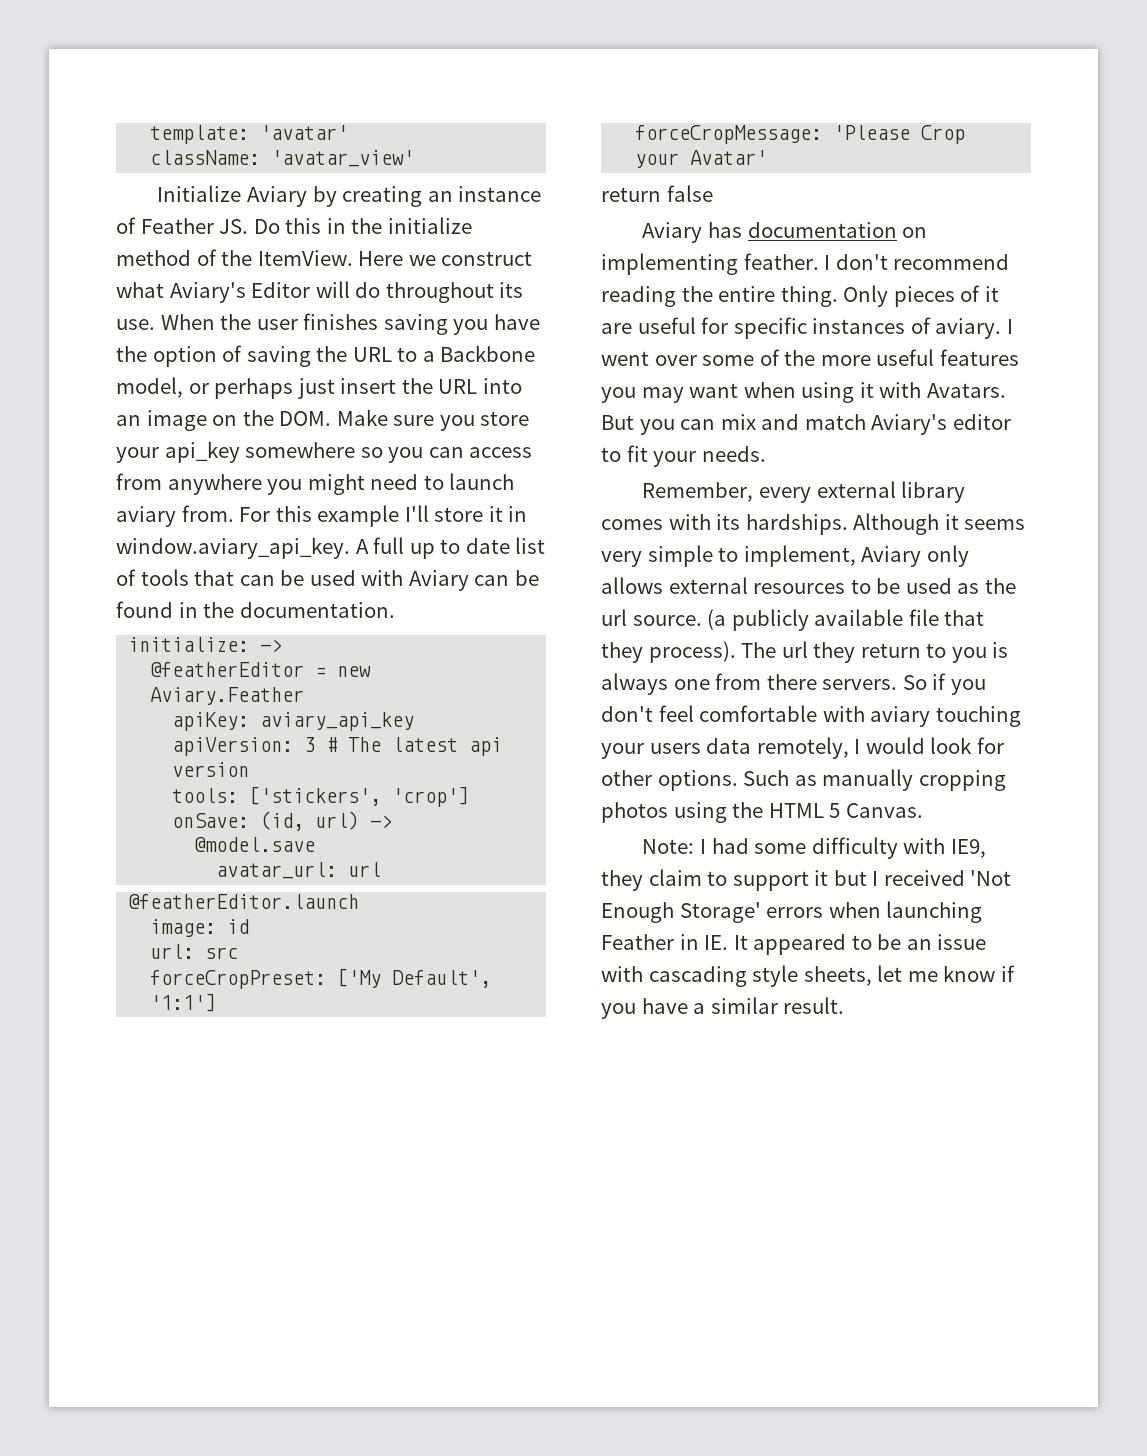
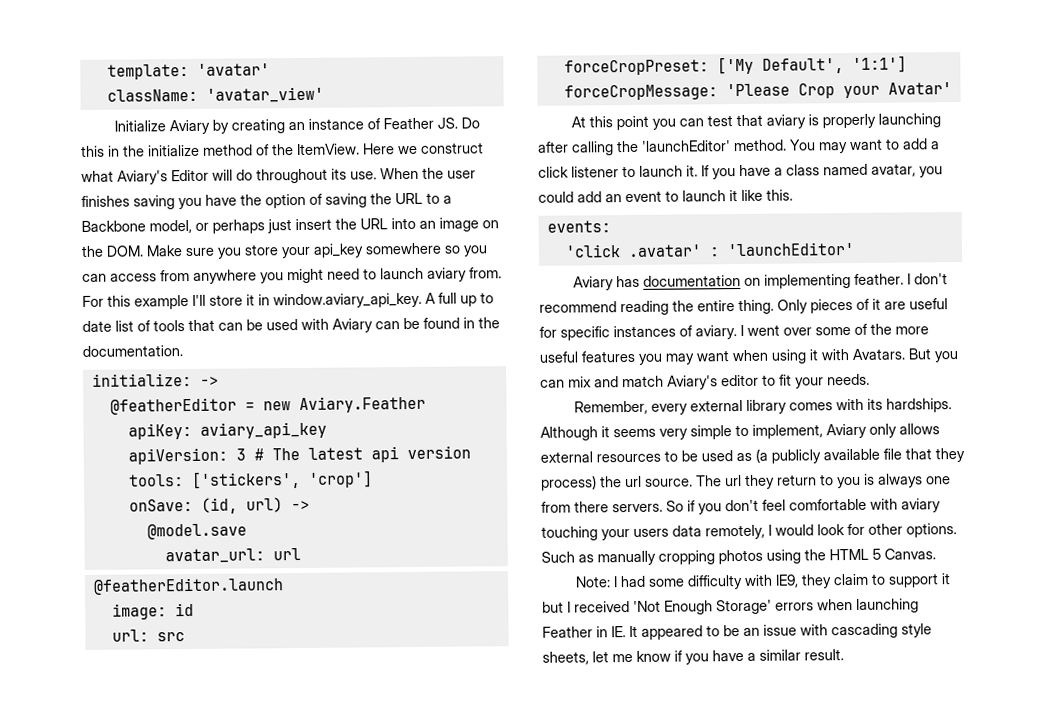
- return false
+ At this point you can test that aviary is properly launching after calling the 'launchEditor' method. You may want to add a click listener to launch it. If you have a class named avatar, you could add an event to launch it like this.
+ events:
+ 'click .avatar' : 'launchEditor'
- Although it seems very simple to implement, Aviary only allows external resources to be used as the url source. (a publicly available file that they process).
+ Although it seems very simple to implement, Aviary only allows external resources to be used as (a publicly available file that they process) the url source.

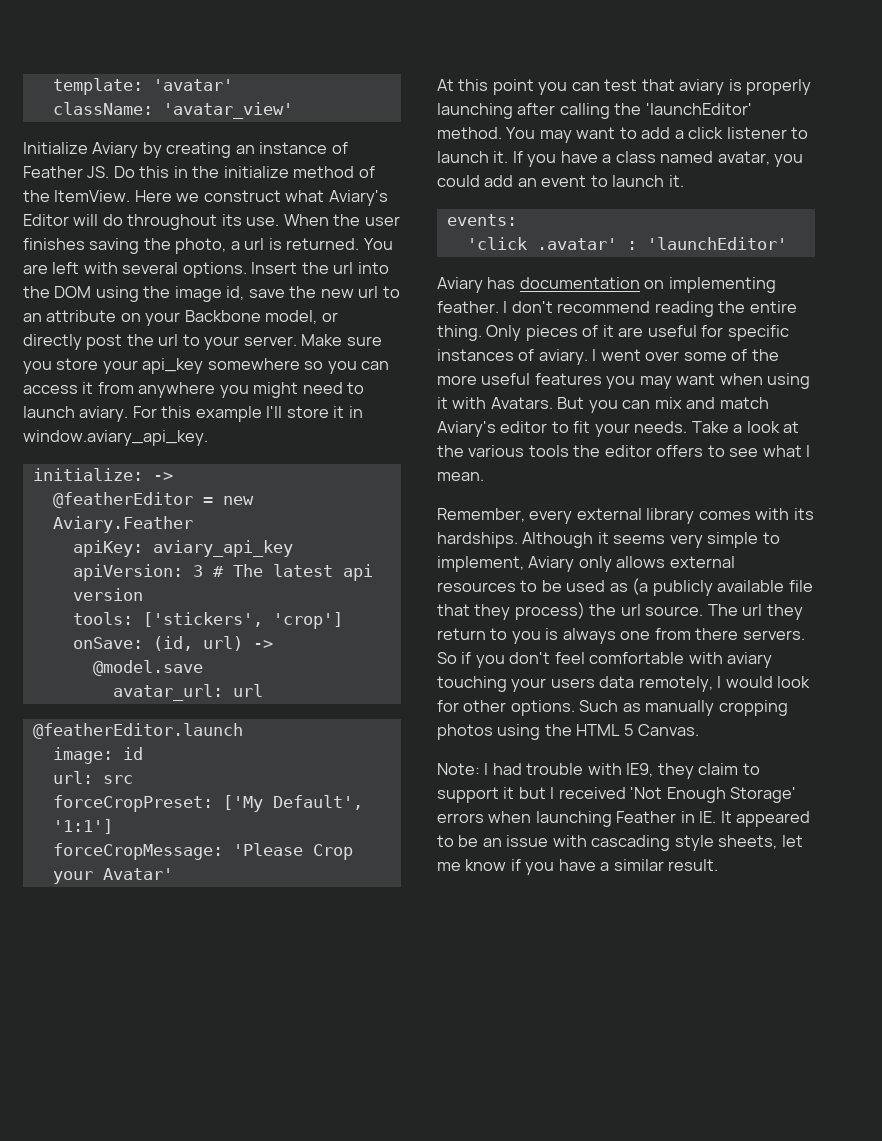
- When the user finishes saving you have the option of saving the URL to a Backbone model, or perhaps just insert the URL into an image on the DOM. Make sure you store your api_key somewhere so you can access from anywhere you might need to launch aviary from.
+ When the user finishes saving the photo, a url is returned. You are left with several options. Insert the url into the DOM using the image id, save the new url to an attribute on your Backbone model, or directly post the url to your server. Make sure you store your api_key somewhere so you can access it from anywhere you might need to launch aviary.
- For this example I'll store it in window.aviary_api_key. A full up to date list of tools that can be used with Aviary can be found in the documentation.
+ For this example I'll store it in window.aviary_api_key.
- If you have a class named avatar, you could add an event to launch it like this.
+ If you have a class named avatar, you could add an event to launch it.
+ Take a look at the various tools the editor offers to see what I mean.
- Note: I had some difficulty with IE9, they claim to support it but I received 'Not Enough Storage' errors when launching Feather in IE. It appeared to be an issue with cascading style sheets, let me know if you have a similar result.
+ Note: I had trouble with IE9, they claim to support it but I received 'Not Enough Storage' errors when launching Feather in IE. It appeared to be an issue with cascading style sheets, let me know if you have a similar result.

